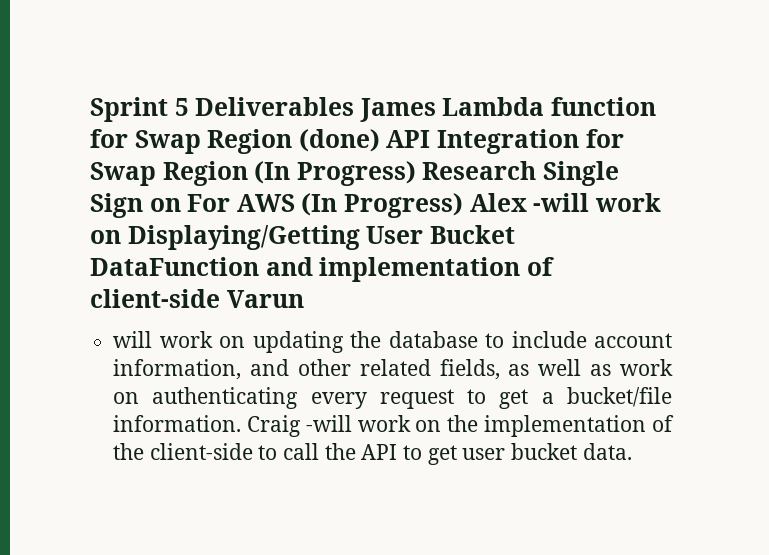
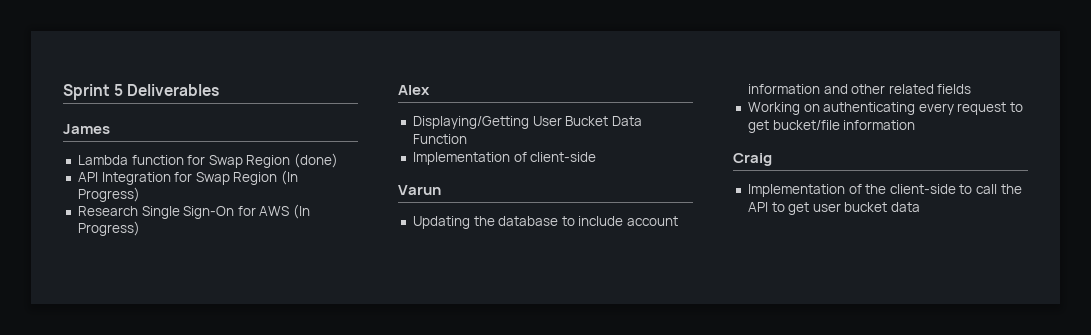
- Sprint 5 Deliverables James Lambda function for Swap Region (done) API Integration for Swap Region (In Progress) Research Single Sign on For AWS (In Progress) Alex -will work on Displaying/Getting User Bucket DataFunction and implementation of client-side Varun
+ Sprint 5 Deliverables
+ James
+ Lambda function for Swap Region (done)
+ API Integration for Swap Region (In Progress)
+ Research Single Sign-On for AWS (In Progress)
+ Alex
+ Displaying/Getting User Bucket Data Function
+ Implementation of client-side
+ Varun
- will work on updating the database to include account information, and other related fields, as well as work on authenticating every request to get a bucket/file information. Craig -will work on the implementation of the client-side to call the API to get user bucket data.
+ Updating the database to include account information and other related fields
+ Working on authenticating every request to get bucket/file information
+ Craig
+ Implementation of the client-side to call the API to get user bucket data

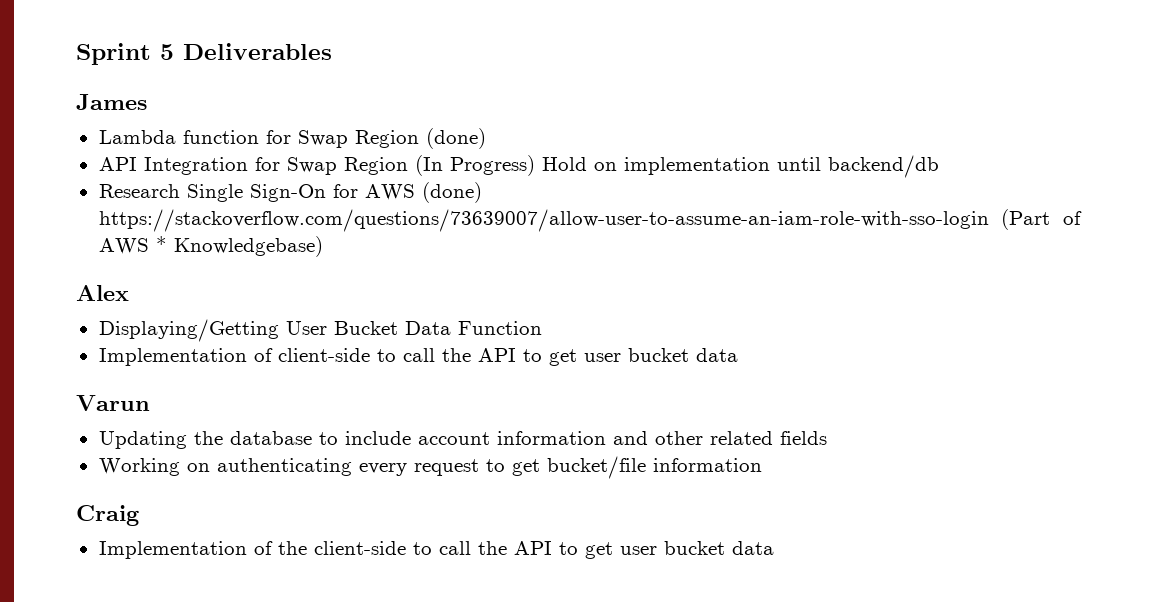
- API Integration for Swap Region (In Progress)
+ API Integration for Swap Region (In Progress) Hold on implementation until backend/db
- Research Single Sign-On for AWS (In Progress)
+ Research Single Sign-On for AWS (done) https://stackoverflow.com/questions/73639007/allow-user-to-assume-an-iam-role-with-sso-login (Part of AWS * Knowledgebase)
- Implementation of client-side
+ Implementation of client-side to call the API to get user bucket data

